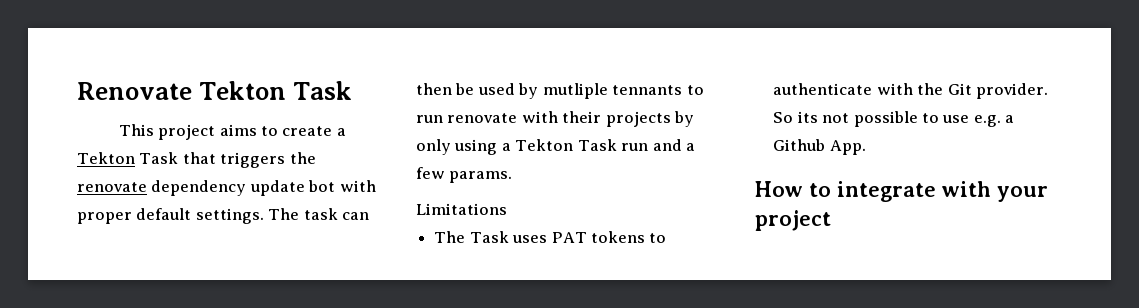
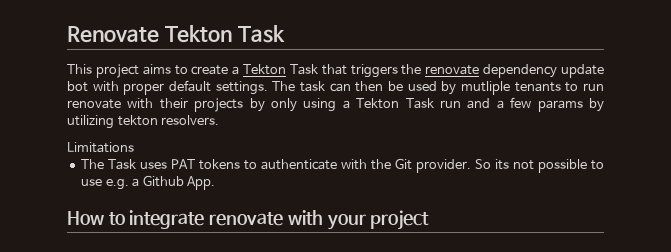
- The task can then be used by mutliple tennants to run renovate with their projects by only using a Tekton Task run and a few params.
+ The task can then be used by mutliple tenants to run renovate with their projects by only using a Tekton Task run and a few params by utilizing tekton resolvers.
- How to integrate with your project
+ How to integrate renovate with your project

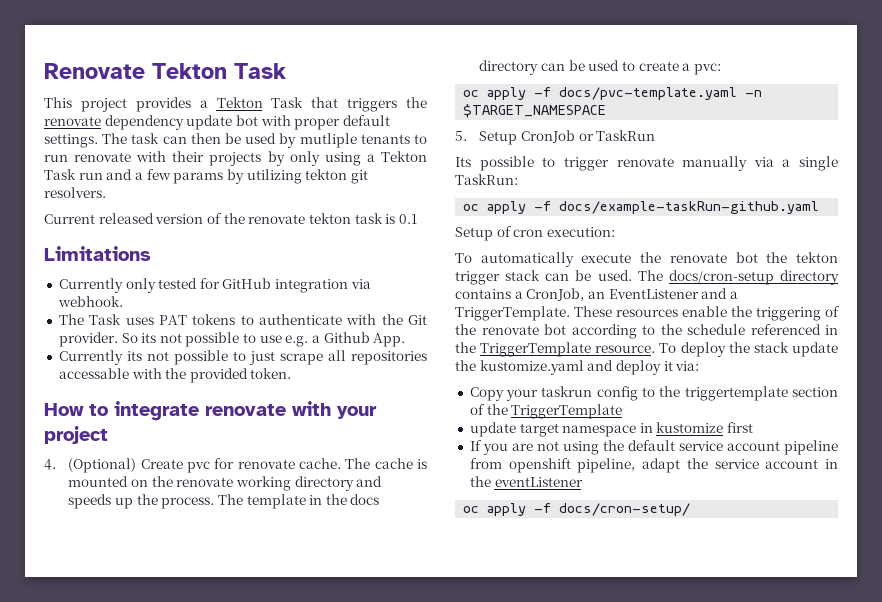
- This project aims to create a Tekton Task that triggers the renovate dependency update bot with proper default settings.
+ This project provides a Tekton Task that triggers the renovate dependency update bot with proper default settings.
- The task can then be used by mutliple tenants to run renovate with their projects by only using a Tekton Task run and a few params by utilizing tekton resolvers.
+ The task can then be used by mutliple tenants to run renovate with their projects by only using a Tekton Task run and a few params by utilizing tekton git resolvers.
+ Current released version of the renovate tekton task is 0.1
  Limitations
+ Currently only tested for GitHub integration via webhook.
+ Currently its not possible to just scrape all repositories accessable with the provided token.
+ 4. (Optional) Create pvc for renovate cache. The cache is mounted on the renovate working directory and speeds up the process. The template in the docs directory can be used to create a pvc:
+ oc apply -f docs/pvc-template.yaml -n $TARGET_NAMESPACE
+ 5. Setup CronJob or TaskRun
+ Its possible to trigger renovate manually via a single TaskRun:
+ oc apply -f docs/example-taskRun-github.yaml
+ Setup of cron execution:
+ To automatically execute the renovate bot the tekton trigger stack can be used. The docs/cron-setup directory contains a CronJob, an EventListener and a TriggerTemplate. These resources enable the triggering of the renovate bot according to the schedule referenced in the TriggerTemplate resource. To deploy the stack update the kustomize.yaml and deploy it via:
+ Copy your taskrun config to the triggertemplate section of the TriggerTemplate
+ update target namespace in kustomize first
+ If you are not using the default service account pipeline from openshift pipeline, adapt the service account in the eventListener
+ oc apply -f docs/cron-setup/

